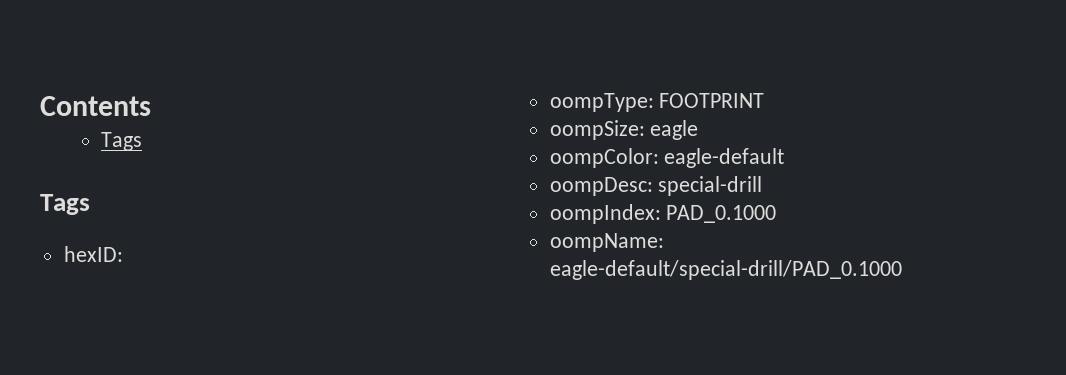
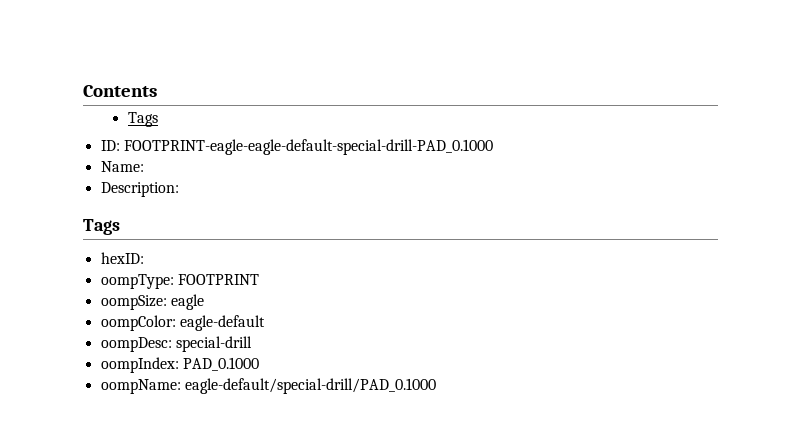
+ ID: FOOTPRINT-eagle-eagle-default-special-drill-PAD_0.1000
+ Name:
+ Description:

